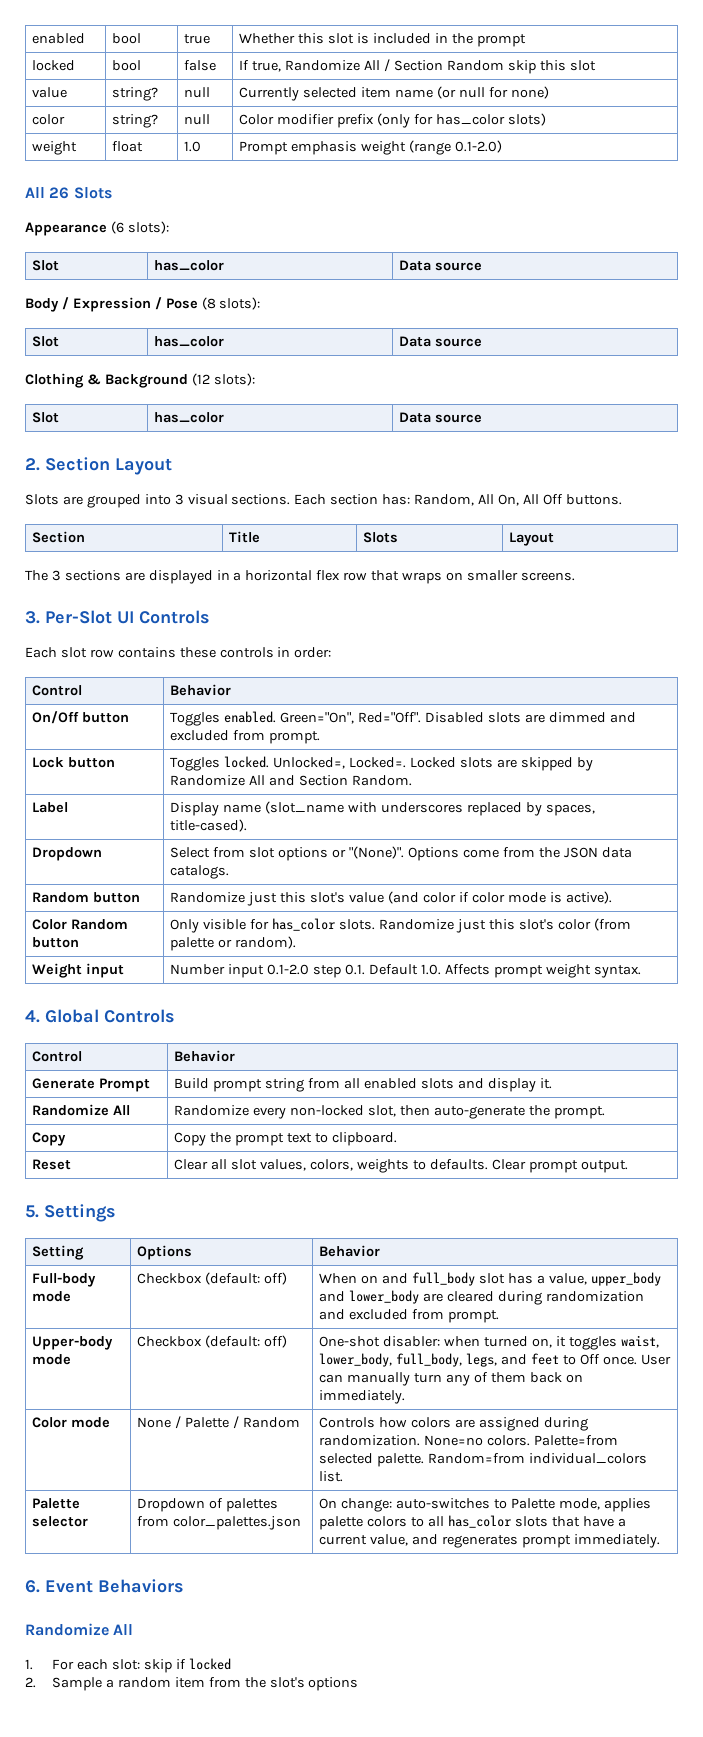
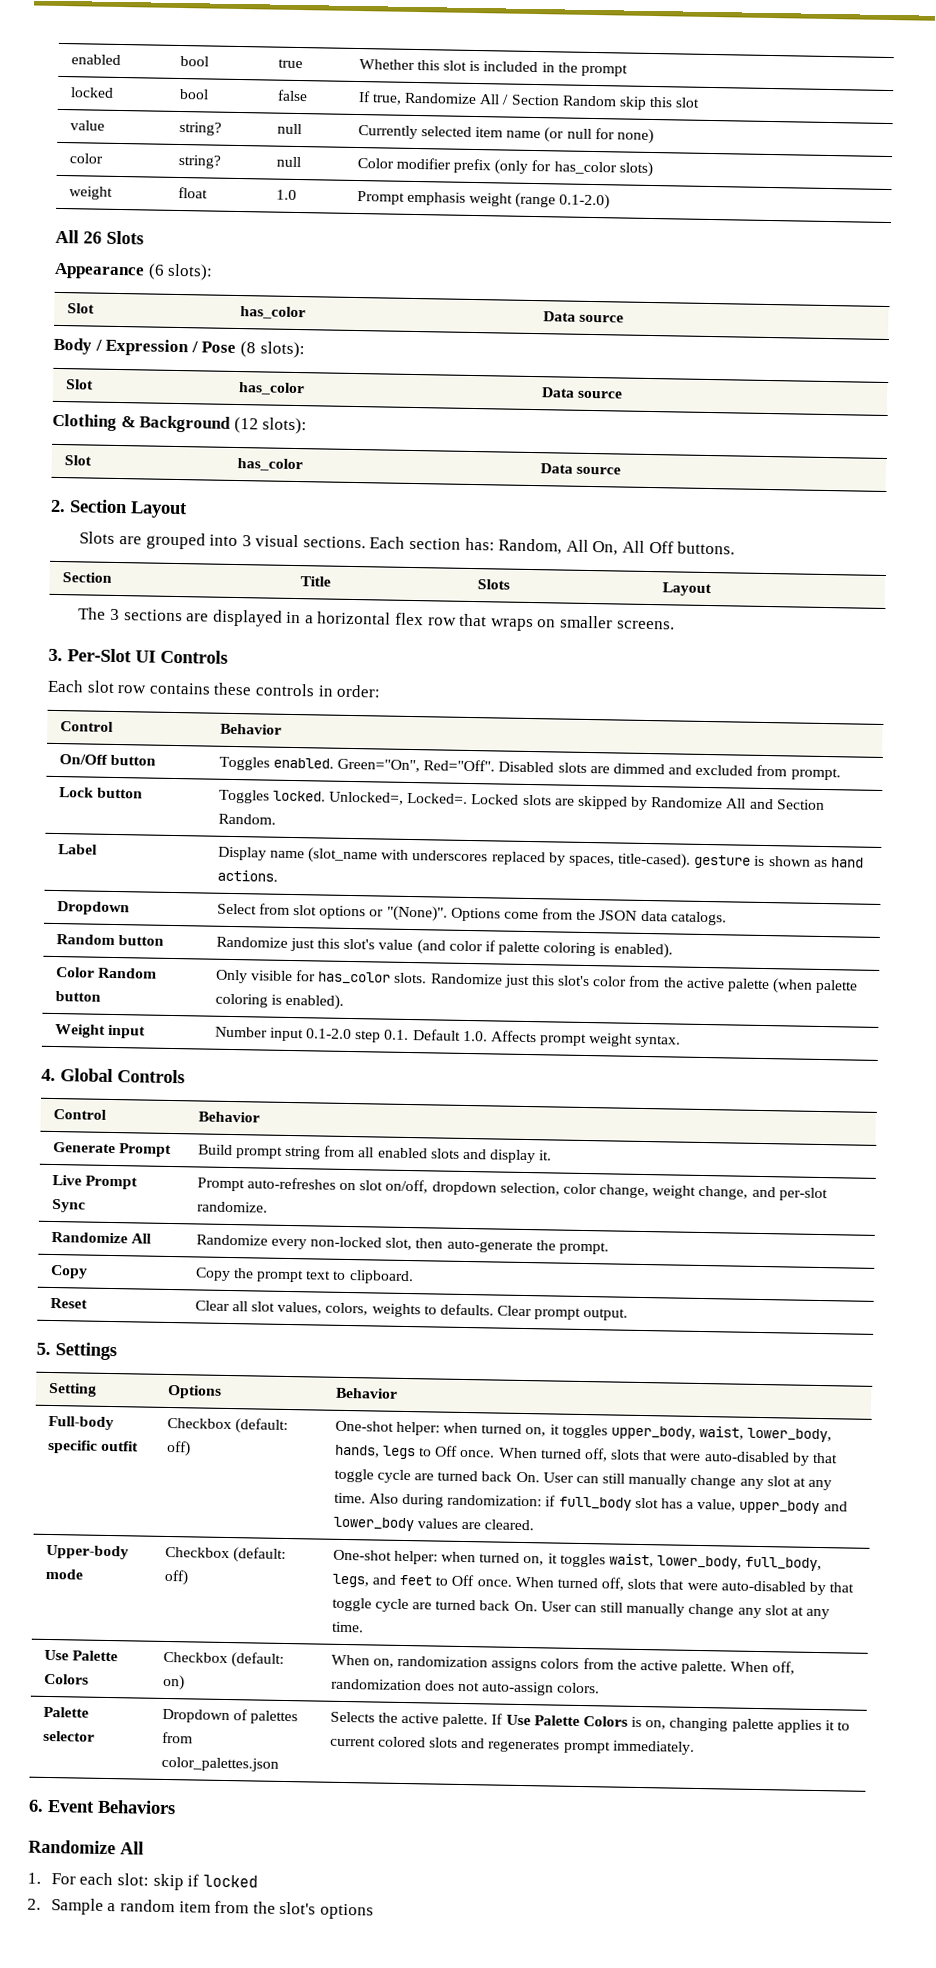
- Label | Display name (slot_name with underscores replaced by spaces, title-cased).
+ Label | Display name (slot_name with underscores replaced by spaces, title-cased). gesture is shown as hand actions.
- Random button | Randomize just this slot's value (and color if color mode is active).
+ Random button | Randomize just this slot's value (and color if palette coloring is enabled).
- Color Random button | Only visible for has_color slots. Randomize just this slot's color (from palette or random).
+ Color Random button | Only visible for has_color slots. Randomize just this slot's color from the active palette (when palette coloring is enabled).
+ Live Prompt Sync | Prompt auto-refreshes on slot on/off, dropdown selection, color change, weight change, and per-slot randomize.
- Full-body mode | Checkbox (default: off) | When on and full_body slot has a value, upper_body and lower_body are cleared during randomization and excluded from prompt.
+ Full-body specific outfit | Checkbox (default: off) | One-shot helper: when turned on, it toggles upper_body, waist, lower_body, hands, legs to Off once. When turned off, slots that were auto-disabled by that toggle cycle are turned back On. User can still manually change any slot at any time. Also during randomization: if full_body slot has a value, upper_body and lower_body values are cleared.
- One-shot disabler: when turned on, it toggles waist, lower_body, full_body, legs, and feet to Off once. User can manually turn any of them back on immediately.
- Color mode | None / Palette / Random | Controls how colors are assigned during randomization. None=no colors. Palette=from selected palette. Random=from individual_colors list.
+ One-shot helper: when turned on, it toggles waist, lower_body, full_body, legs, and feet to Off once. When turned off, slots that were auto-disabled by that toggle cycle are turned back On. User can still manually change any slot at any time.
+ Use Palette Colors | Checkbox (default: on) | When on, randomization assigns colors from the active palette. When off, randomization does not auto-assign colors.
- Palette selector | Dropdown of palettes from color_palettes.json | On change: auto-switches to Palette mode, applies palette colors to all has_color slots that have a current value, and regenerates prompt immediately.
+ Palette selector | Dropdown of palettes from color_palettes.json | Selects the active palette. If Use Palette Colors is on, changing palette applies it to current colored slots and regenerates prompt immediately.

